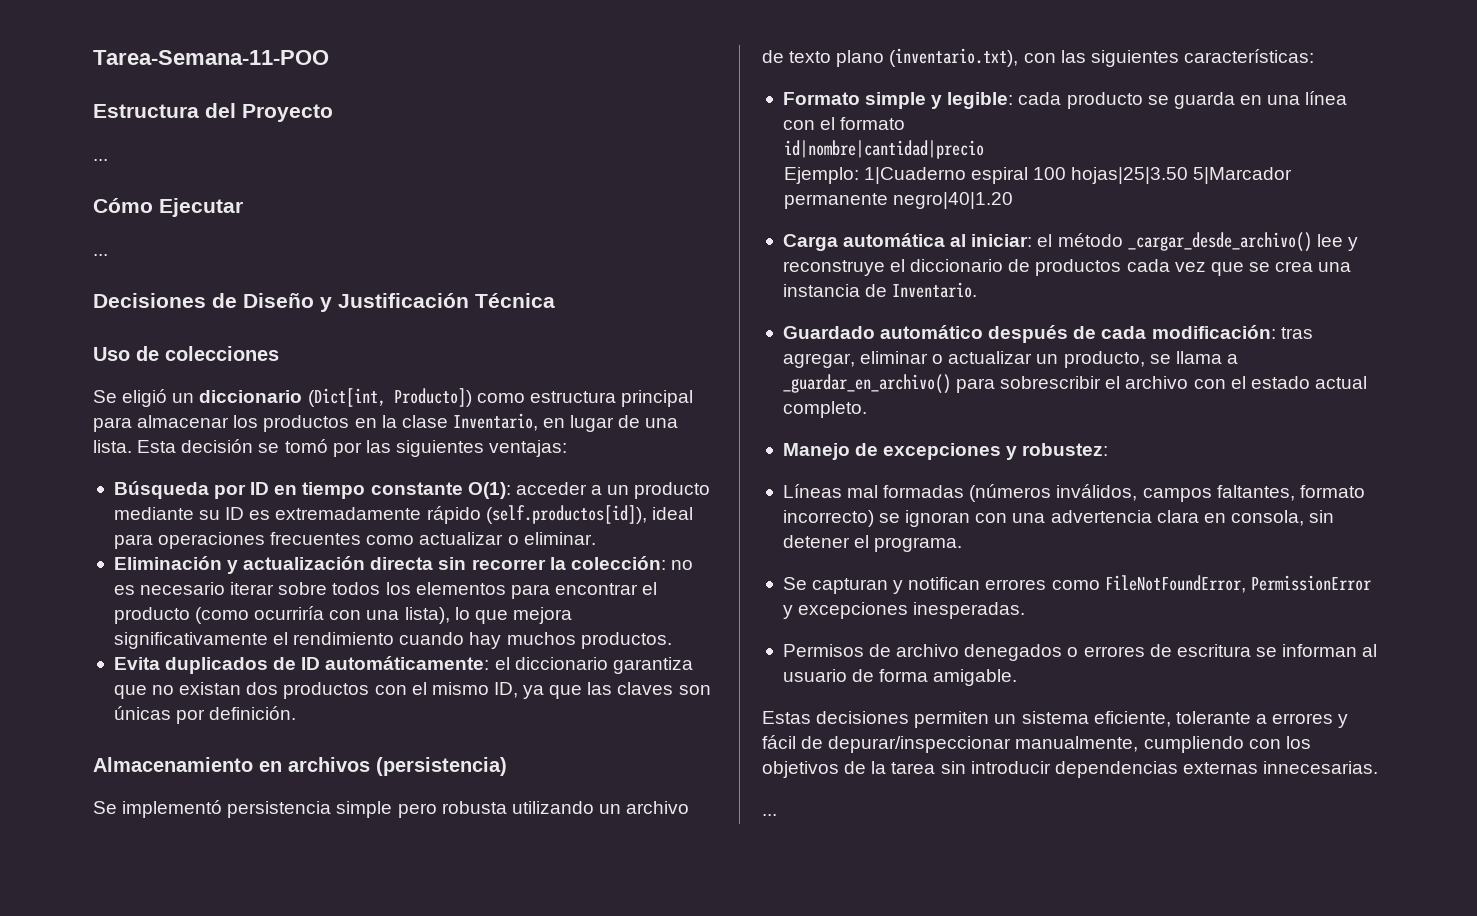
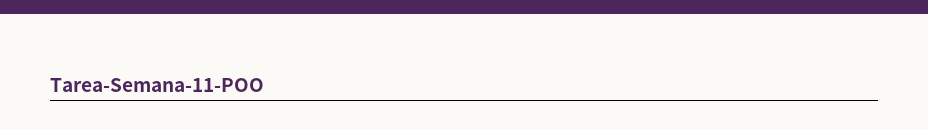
- Estructura del Proyecto
- ...
- Cómo Ejecutar
- ...
- Decisiones de Diseño y Justificación Técnica
- Uso de colecciones
- Se eligió un diccionario (Dict[int, Producto]) como estructura principal para almacenar los productos en la clase Inventario, en lugar de una lista. Esta decisión se tomó por las siguientes ventajas:
- Búsqueda por ID en tiempo constante O(1): acceder a un producto mediante su ID es extremadamente rápido (self.productos[id]), ideal para operaciones frecuentes como actualizar o eliminar.
- Eliminación y actualización directa sin recorrer la colección: no es necesario iterar sobre todos los elementos para encontrar el producto (como ocurriría con una lista), lo que mejora significativamente el rendimiento cuando hay muchos productos.
- Evita duplicados de ID automáticamente: el diccionario garantiza que no existan dos productos con el mismo ID, ya que las claves son únicas por definición.
- Almacenamiento en archivos (persistencia)
- Se implementó persistencia simple pero robusta utilizando un archivo de texto plano (inventario.txt), con las siguientes características:
- Formato simple y legible: cada producto se guarda en una línea con el formato
- id|nombre|cantidad|precio
- Ejemplo: 1|Cuaderno espiral 100 hojas|25|3.50 5|Marcador permanente negro|40|1.20
- Carga automática al iniciar: el método _cargar_desde_archivo() lee y reconstruye el diccionario de productos cada vez que se crea una instancia de Inventario.
- Guardado automático después de cada modificación: tras agregar, eliminar o actualizar un producto, se llama a _guardar_en_archivo() para sobrescribir el archivo con el estado actual completo.
- Manejo de excepciones y robustez:
- Líneas mal formadas (números inválidos, campos faltantes, formato incorrecto) se ignoran con una advertencia clara en consola, sin detener el programa.
- Se capturan y notifican errores como FileNotFoundError, PermissionError y excepciones inesperadas.
- Permisos de archivo denegados o errores de escritura se informan al usuario de forma amigable.
- Estas decisiones permiten un sistema eficiente, tolerante a errores y fácil de depurar/inspeccionar manualmente, cumpliendo con los objetivos de la tarea sin introducir dependencias externas innecesarias.
- ...

